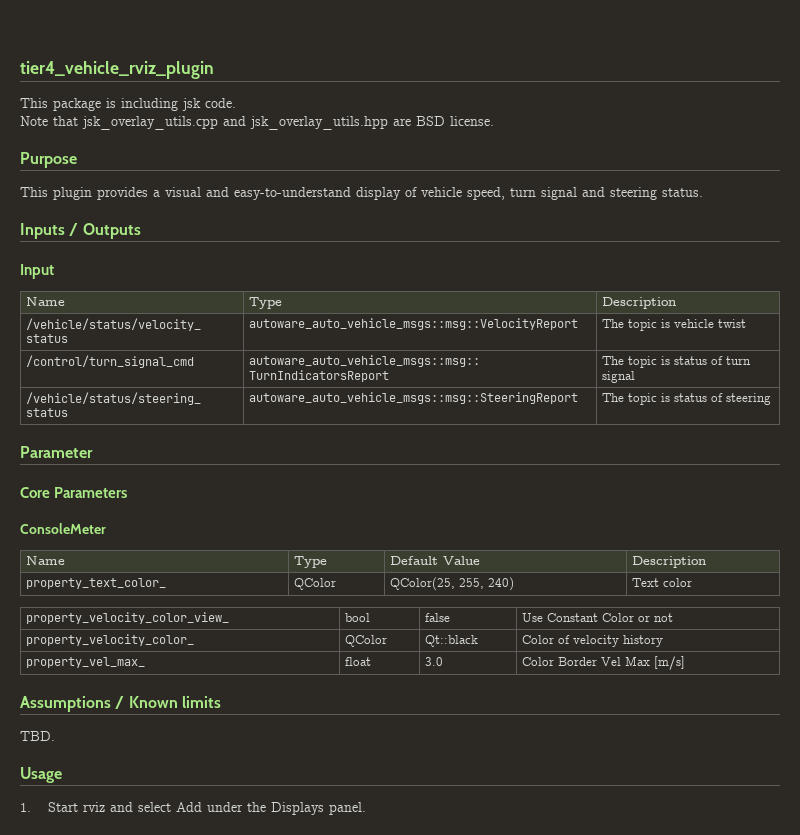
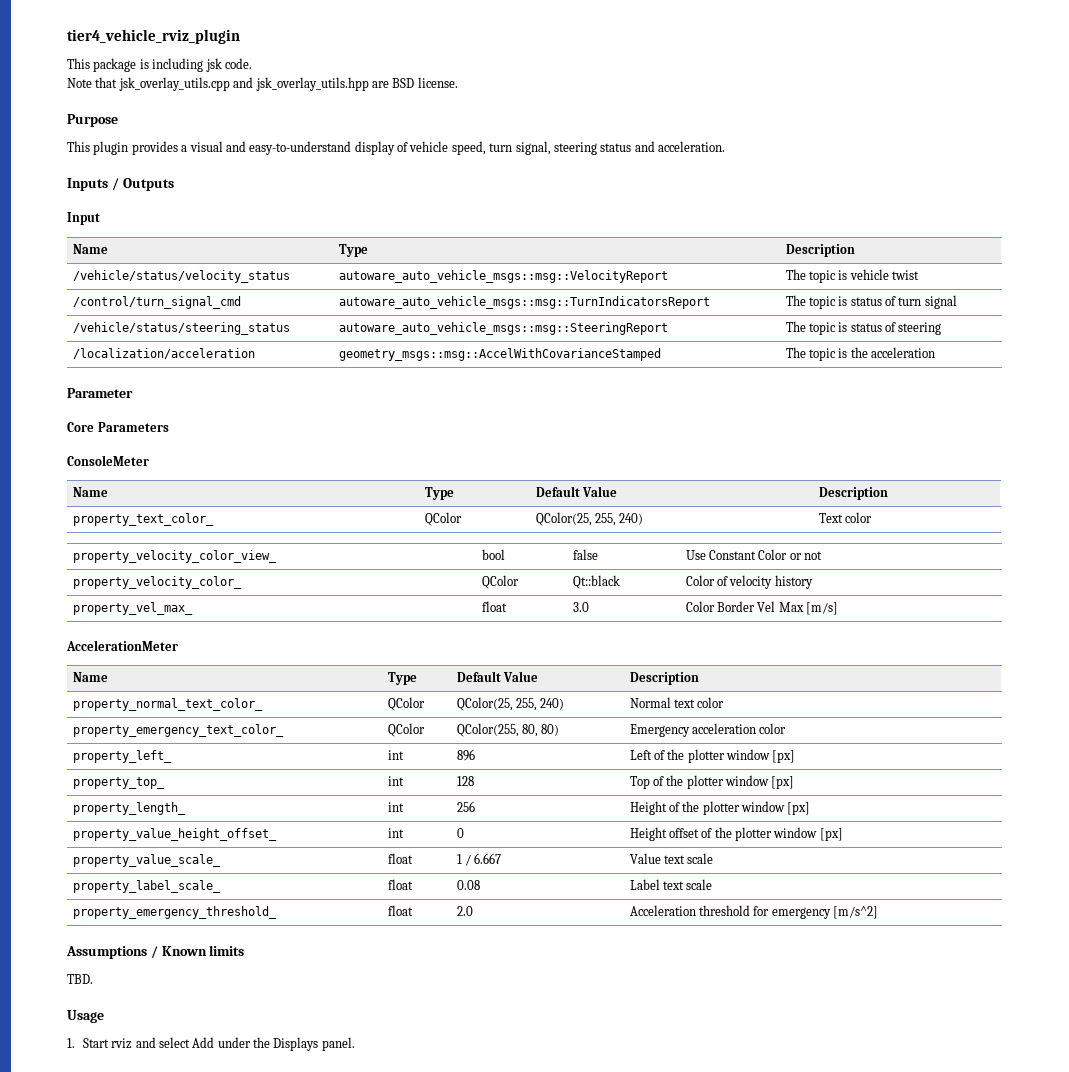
- This plugin provides a visual and easy-to-understand display of vehicle speed, turn signal and steering status.
+ This plugin provides a visual and easy-to-understand display of vehicle speed, turn signal, steering status and acceleration.
+ /localization/acceleration | geometry_msgs::msg::AccelWithCovarianceStamped | The topic is the acceleration
+ AccelerationMeter
+ Name | Type | Default Value | Description
+ property_normal_text_color_ | QColor | QColor(25, 255, 240) | Normal text color
+ property_emergency_text_color_ | QColor | QColor(255, 80, 80) | Emergency acceleration color
+ property_left_ | int | 896 | Left of the plotter window [px]
+ property_top_ | int | 128 | Top of the plotter window [px]
+ property_length_ | int | 256 | Height of the plotter window [px]
+ property_value_height_offset_ | int | 0 | Height offset of the plotter window [px]
+ property_value_scale_ | float | 1 / 6.667 | Value text scale
+ property_label_scale_ | float | 0.08 | Label text scale
+ property_emergency_threshold_ | float | 2.0 | Acceleration threshold for emergency [m/s^2]

